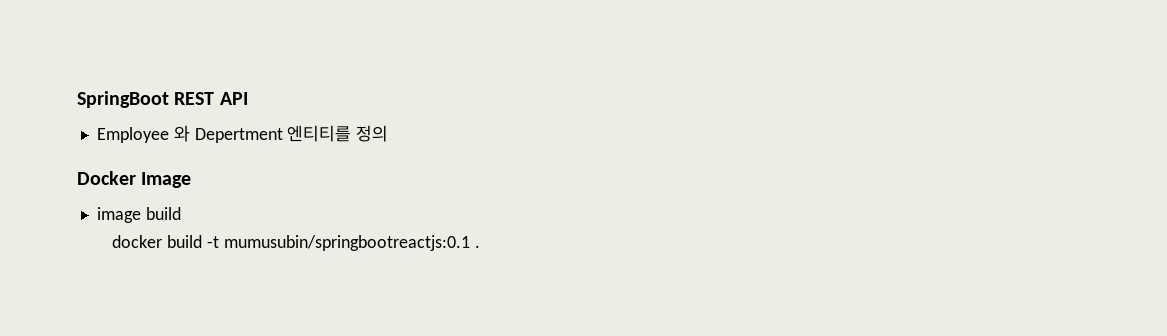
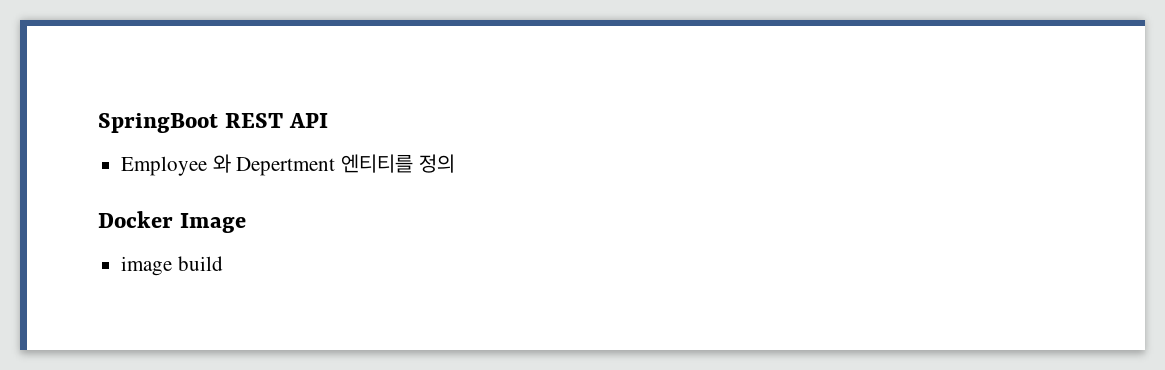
- docker build -t mumusubin/springbootreactjs:0.1 .

